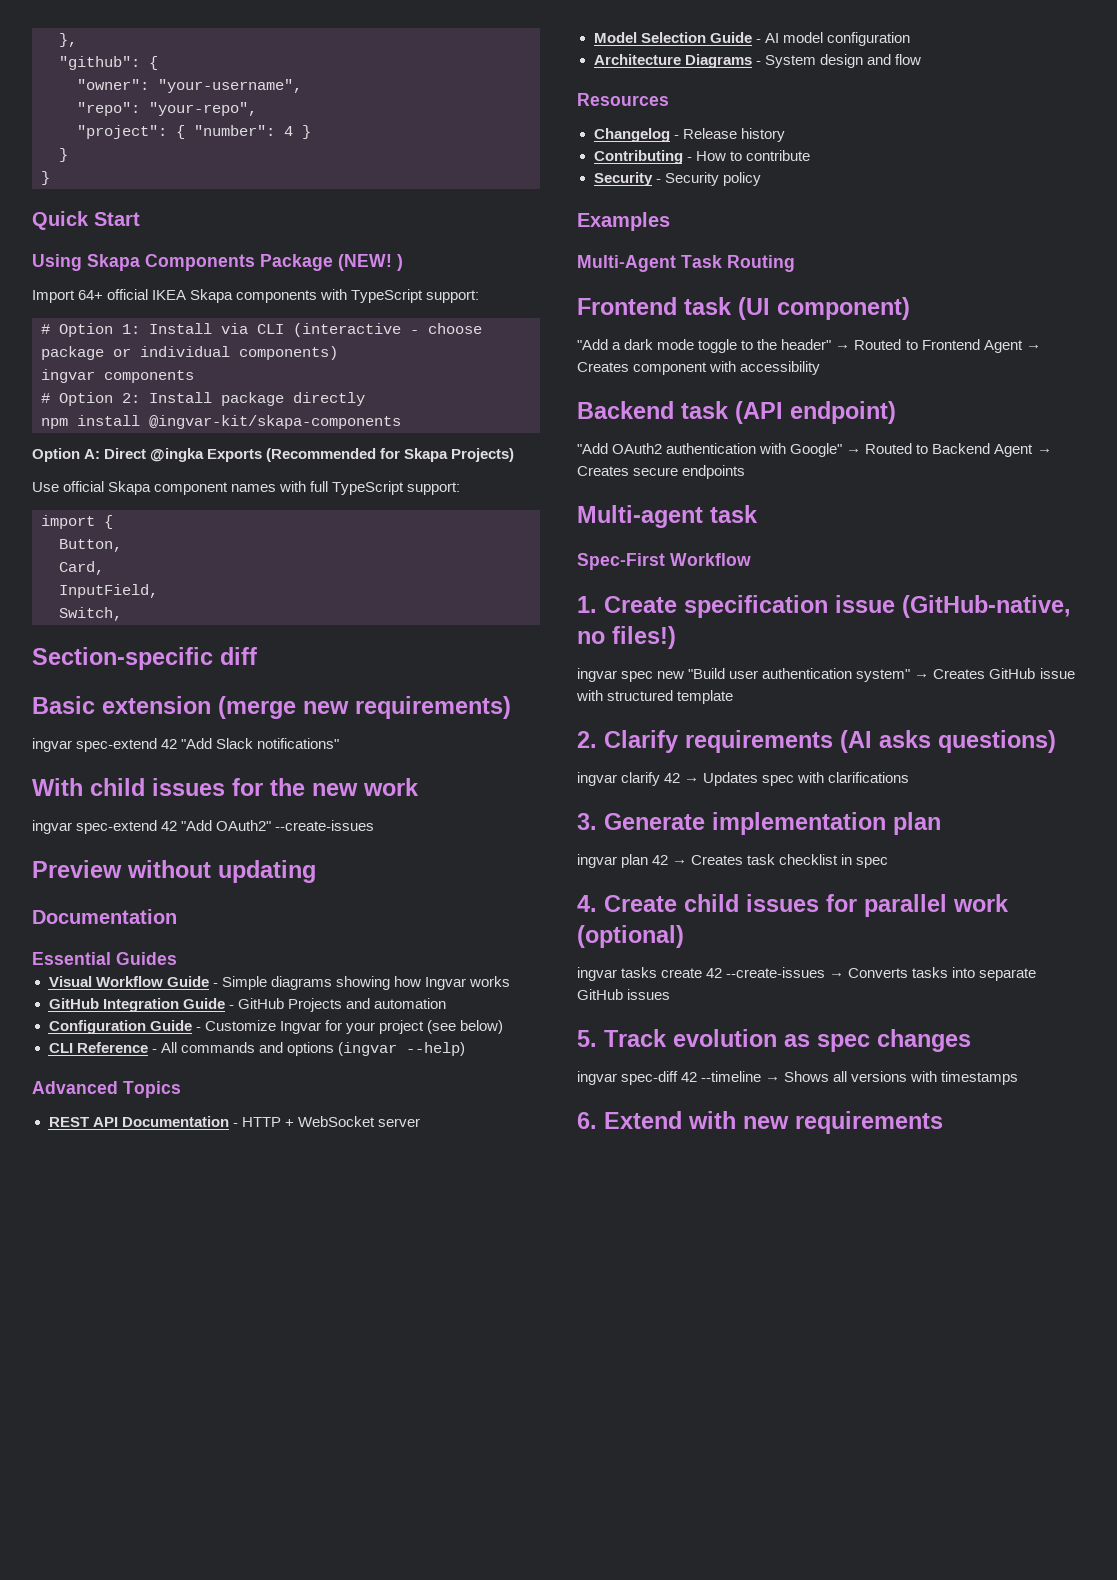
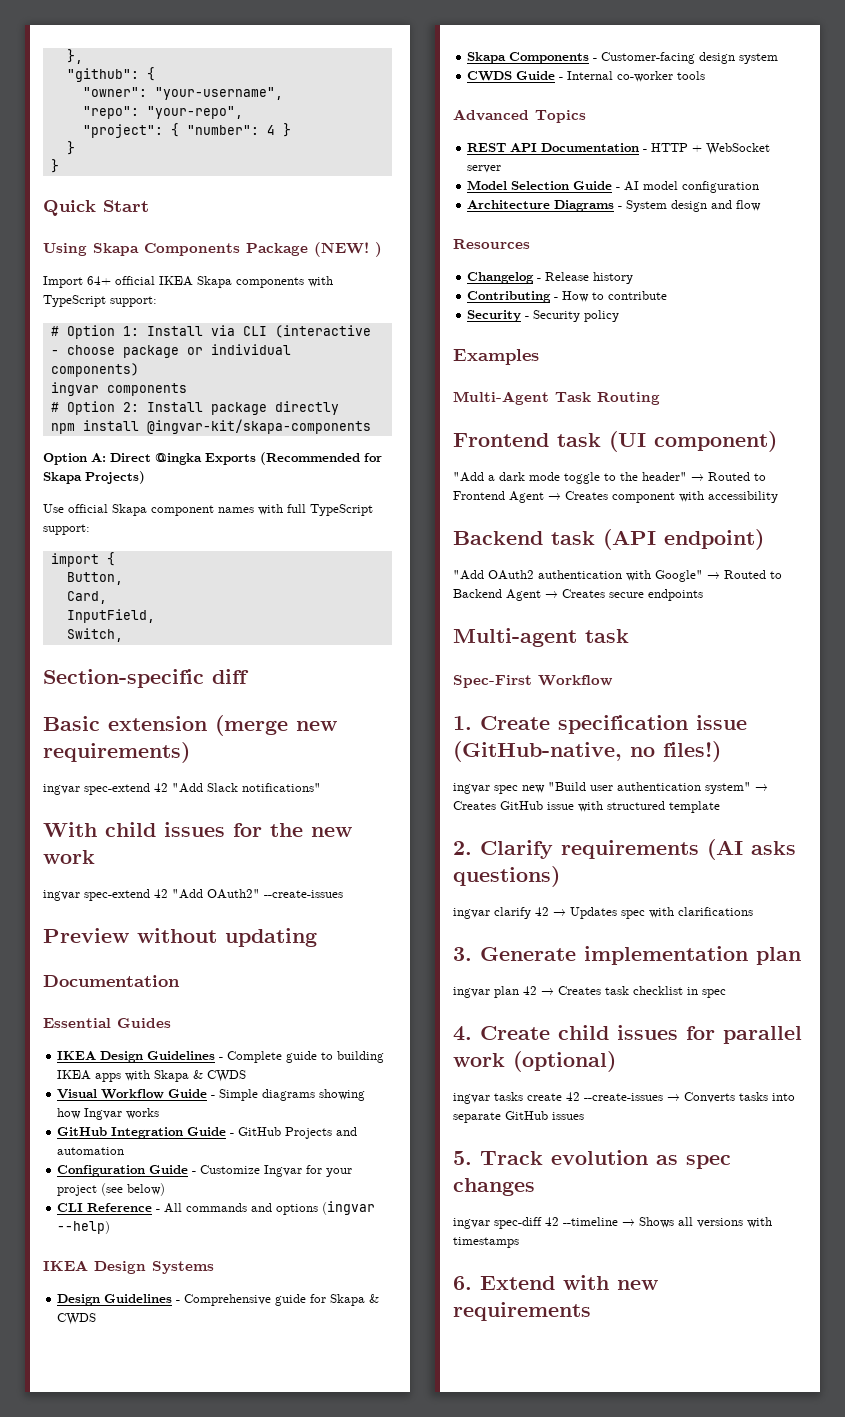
+ IKEA Design Guidelines - Complete guide to building IKEA apps with Skapa & CWDS
+ IKEA Design Systems
+ Design Guidelines - Comprehensive guide for Skapa & CWDS
+ Skapa Components - Customer-facing design system
+ CWDS Guide - Internal co-worker tools

